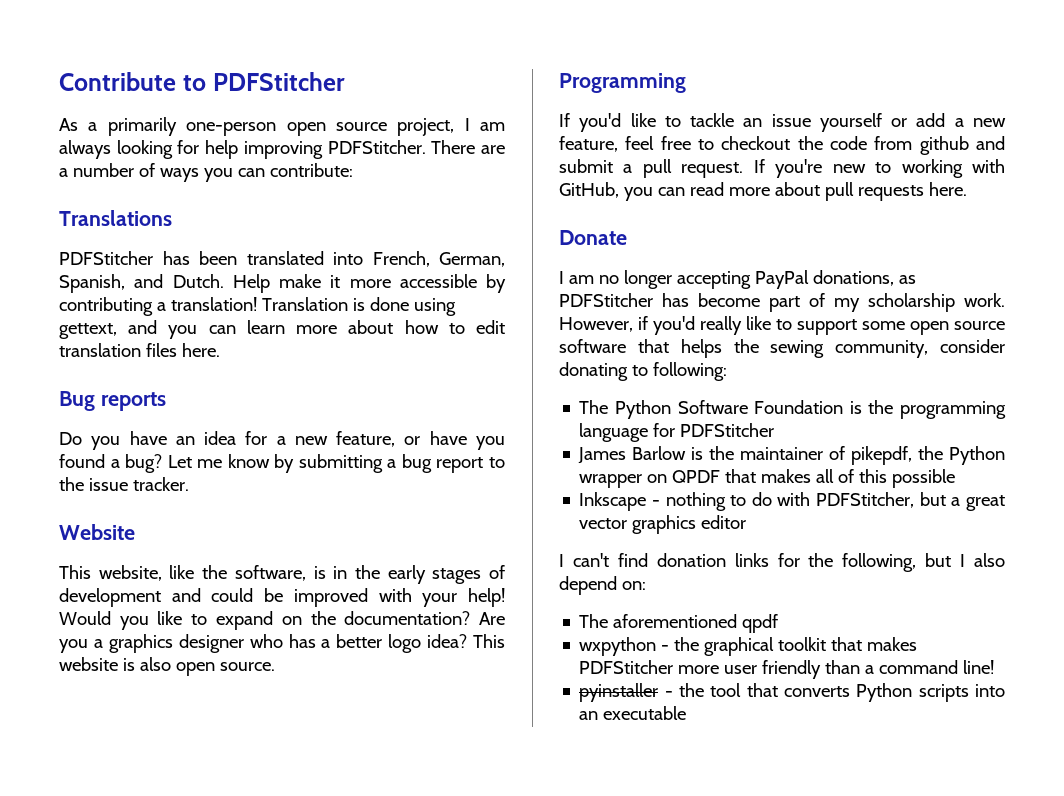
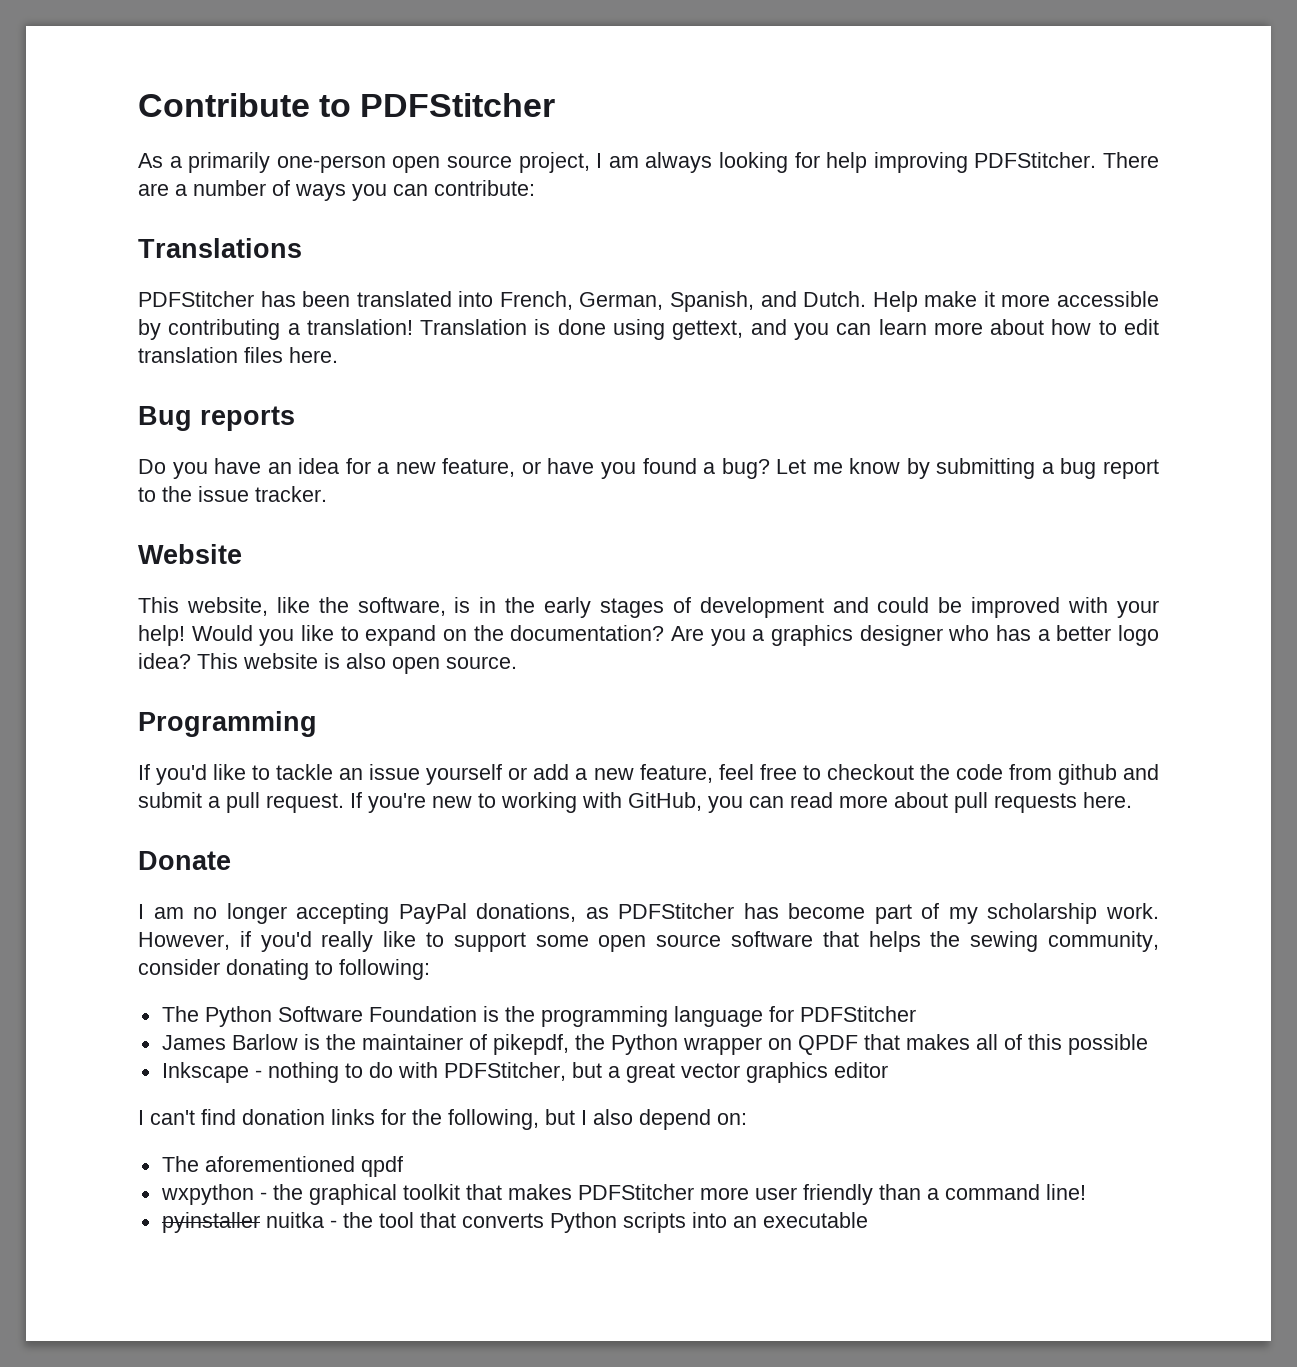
- pyinstaller - the tool that converts Python scripts into an executable
+ pyinstaller nuitka - the tool that converts Python scripts into an executable

